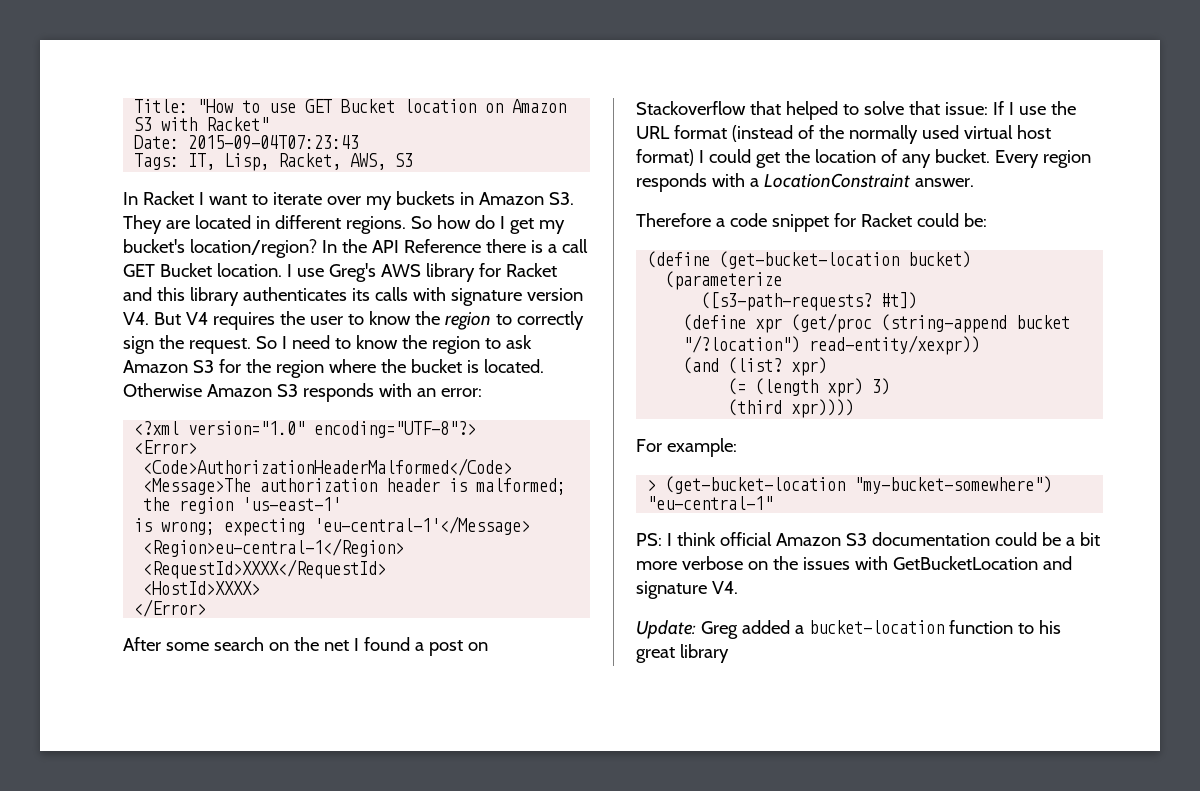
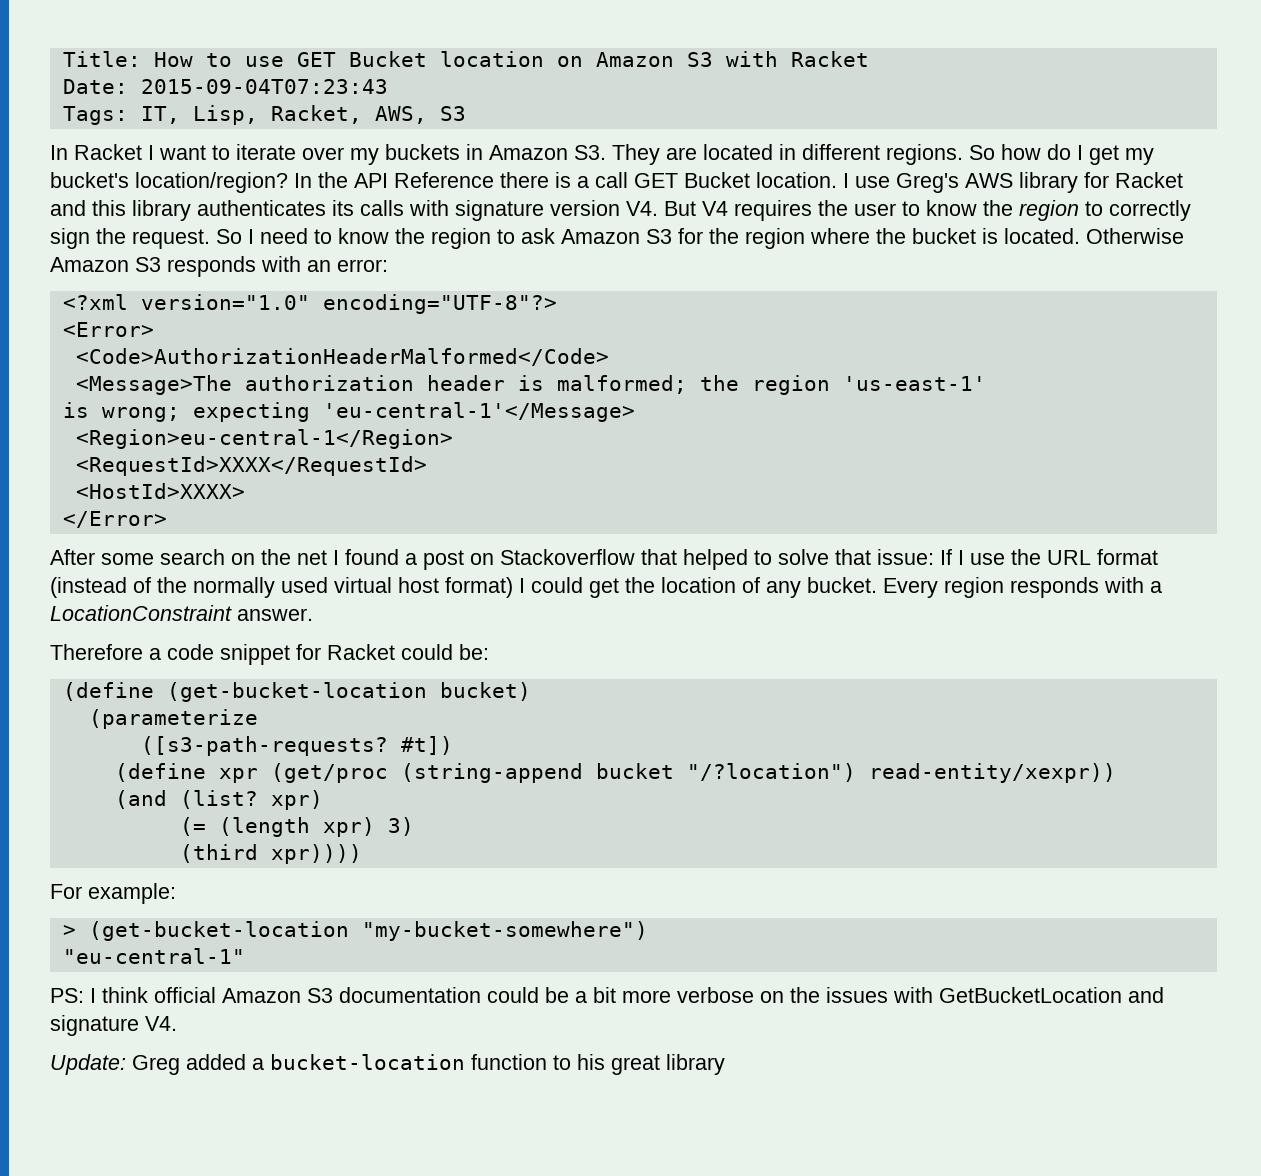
- Title: "How to use GET Bucket location on Amazon S3 with Racket"
+ Title: How to use GET Bucket location on Amazon S3 with Racket

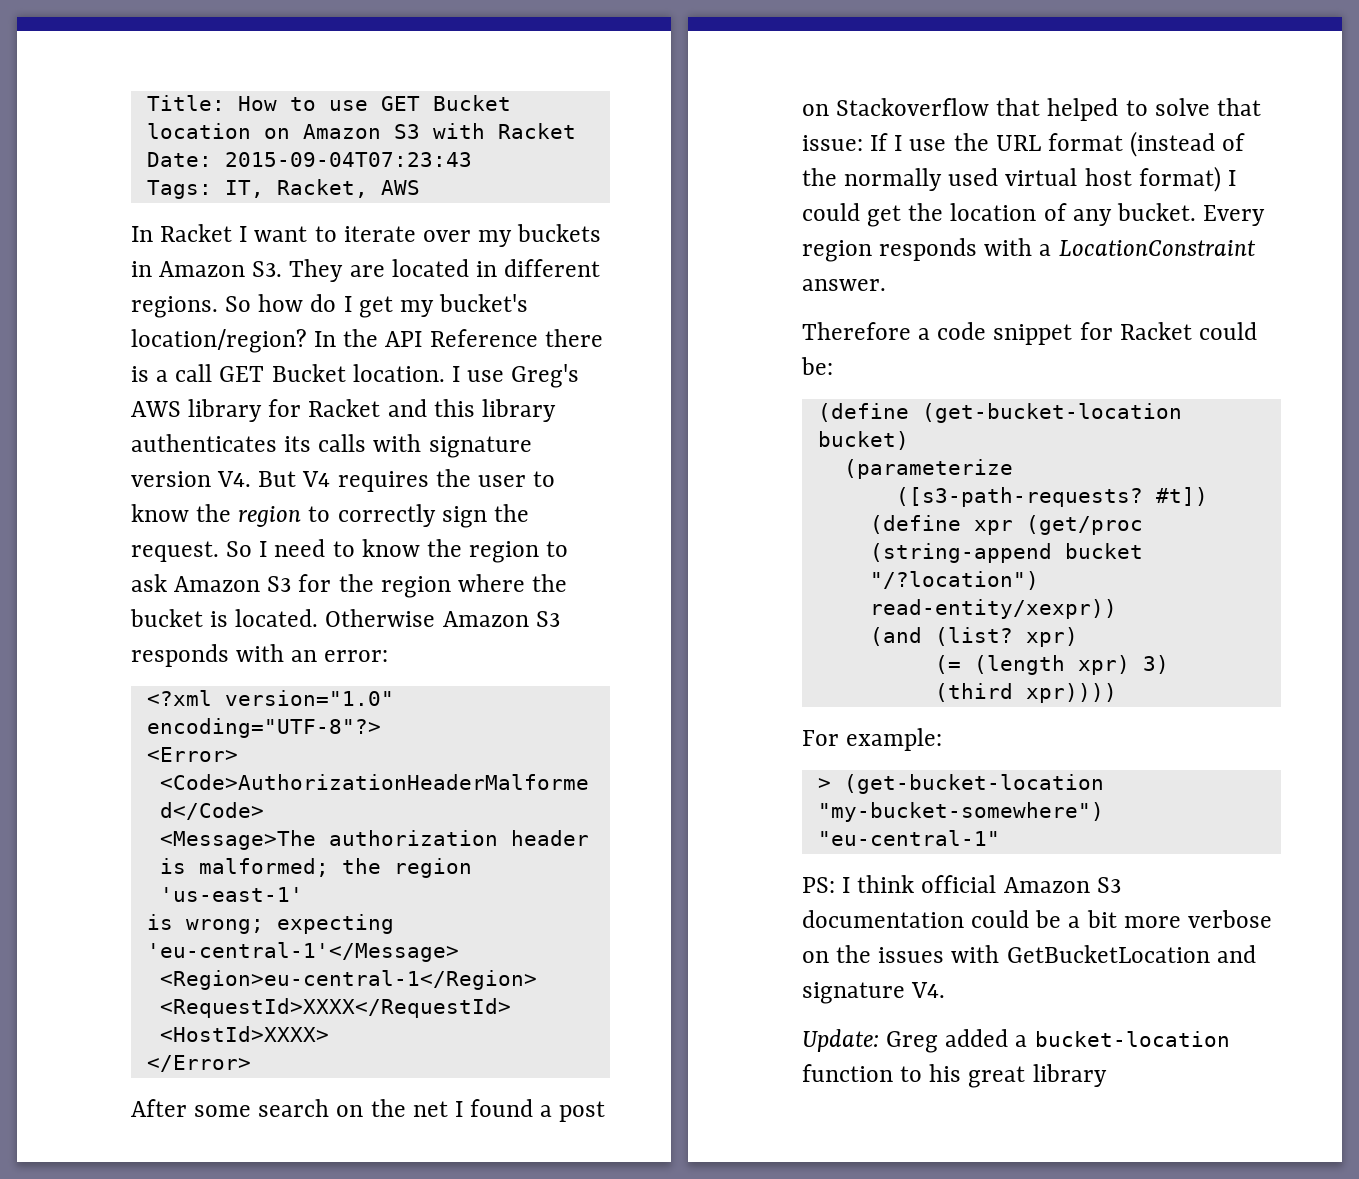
- Tags: IT, Lisp, Racket, AWS, S3
+ Tags: IT, Racket, AWS

